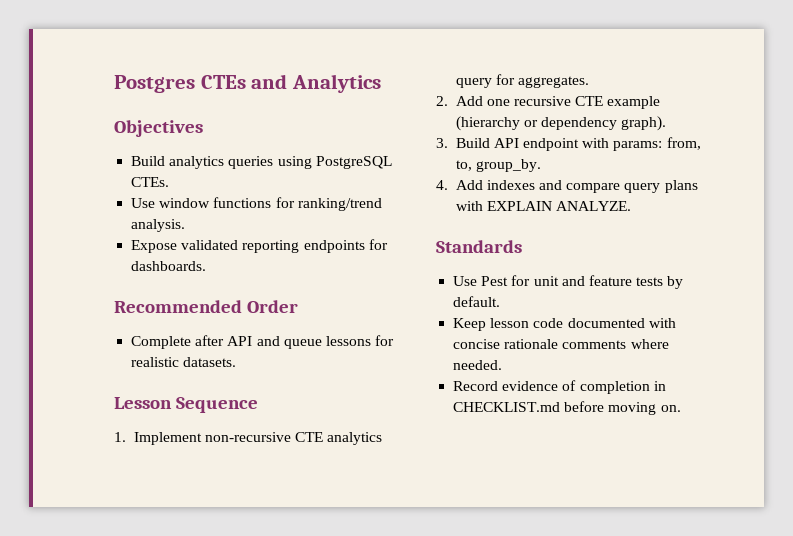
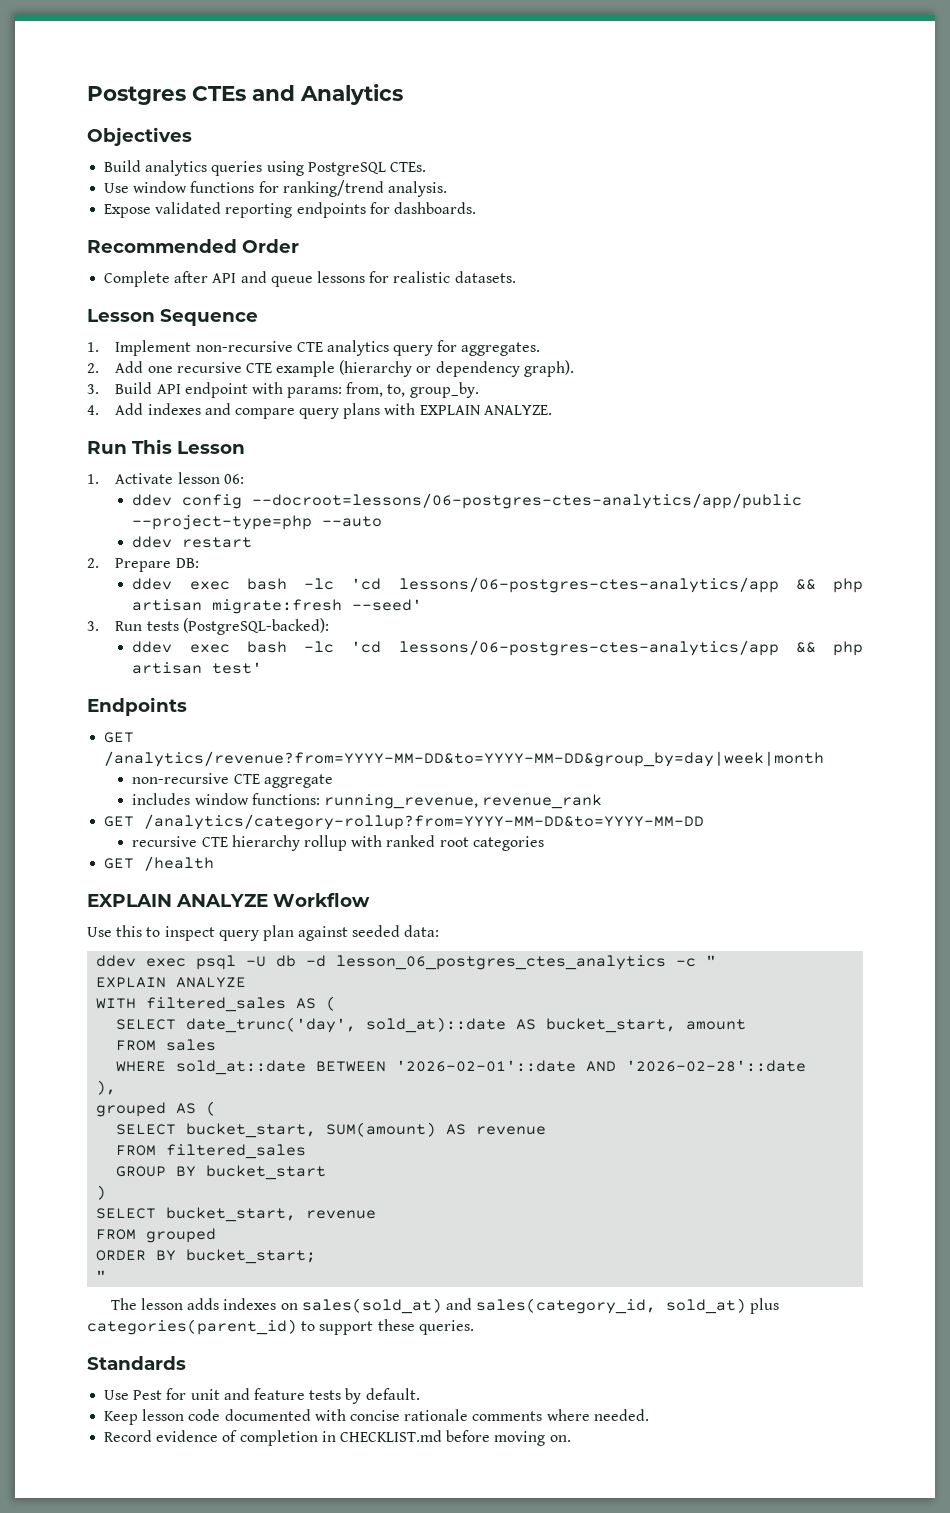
+ Run This Lesson
+ 1. Activate lesson 06:
+ ddev config --docroot=lessons/06-postgres-ctes-analytics/app/public --project-type=php --auto
+ ddev restart
+ 2. Prepare DB:
+ ddev exec bash -lc 'cd lessons/06-postgres-ctes-analytics/app && php artisan migrate:fresh --seed'
+ 3. Run tests (PostgreSQL-backed):
+ ddev exec bash -lc 'cd lessons/06-postgres-ctes-analytics/app && php artisan test'
+ Endpoints
+ GET /analytics/revenue?from=YYYY-MM-DD&to=YYYY-MM-DD&group_by=day|week|month
+ non-recursive CTE aggregate
+ includes window functions: running_revenue, revenue_rank
+ GET /analytics/category-rollup?from=YYYY-MM-DD&to=YYYY-MM-DD
+ recursive CTE hierarchy rollup with ranked root categories
+ GET /health
+ EXPLAIN ANALYZE Workflow
+ Use this to inspect query plan against seeded data:
+ ddev exec psql -U db -d lesson_06_postgres_ctes_analytics -c "
+ EXPLAIN ANALYZE
+ WITH filtered_sales AS (
+ SELECT date_trunc('day', sold_at)::date AS bucket_start, amount
+ FROM sales
+ WHERE sold_at::date BETWEEN '2026-02-01'::date AND '2026-02-28'::date
+ ),
+ grouped AS (
+ SELECT bucket_start, SUM(amount) AS revenue
+ FROM filtered_sales
+ GROUP BY bucket_start
+ )
+ SELECT bucket_start, revenue
+ FROM grouped
+ ORDER BY bucket_start;
+ "
+ The lesson adds indexes on sales(sold_at) and sales(category_id, sold_at) plus categories(parent_id) to support these queries.

